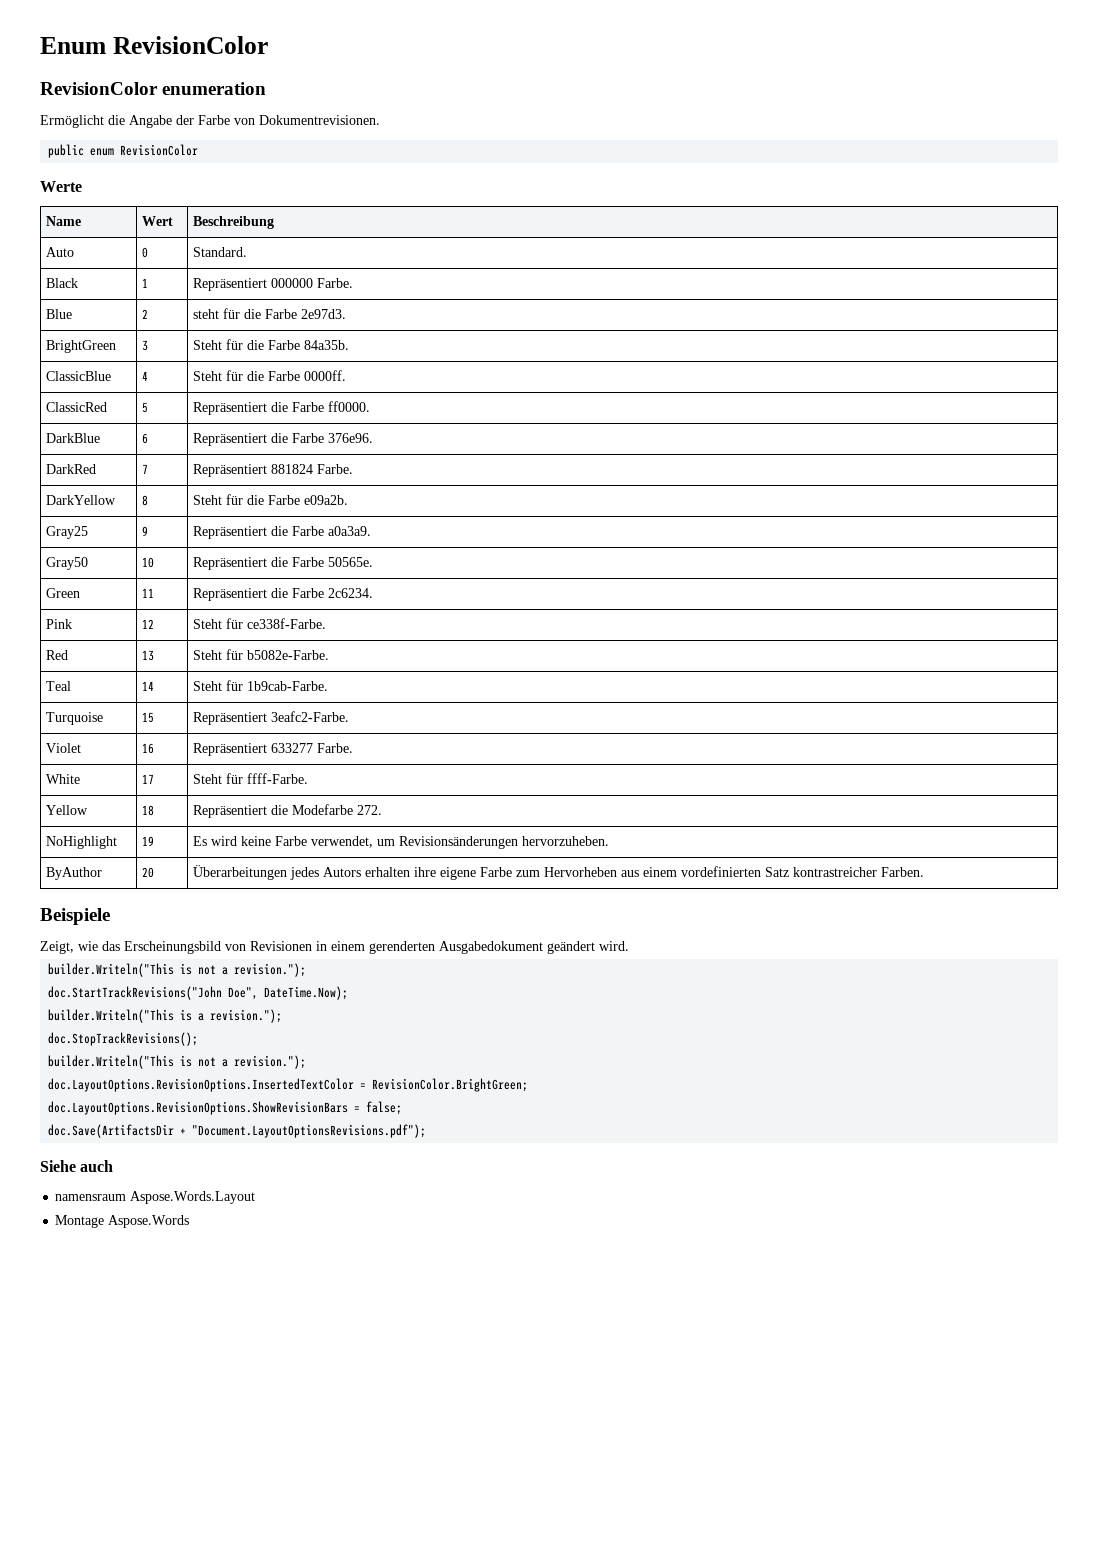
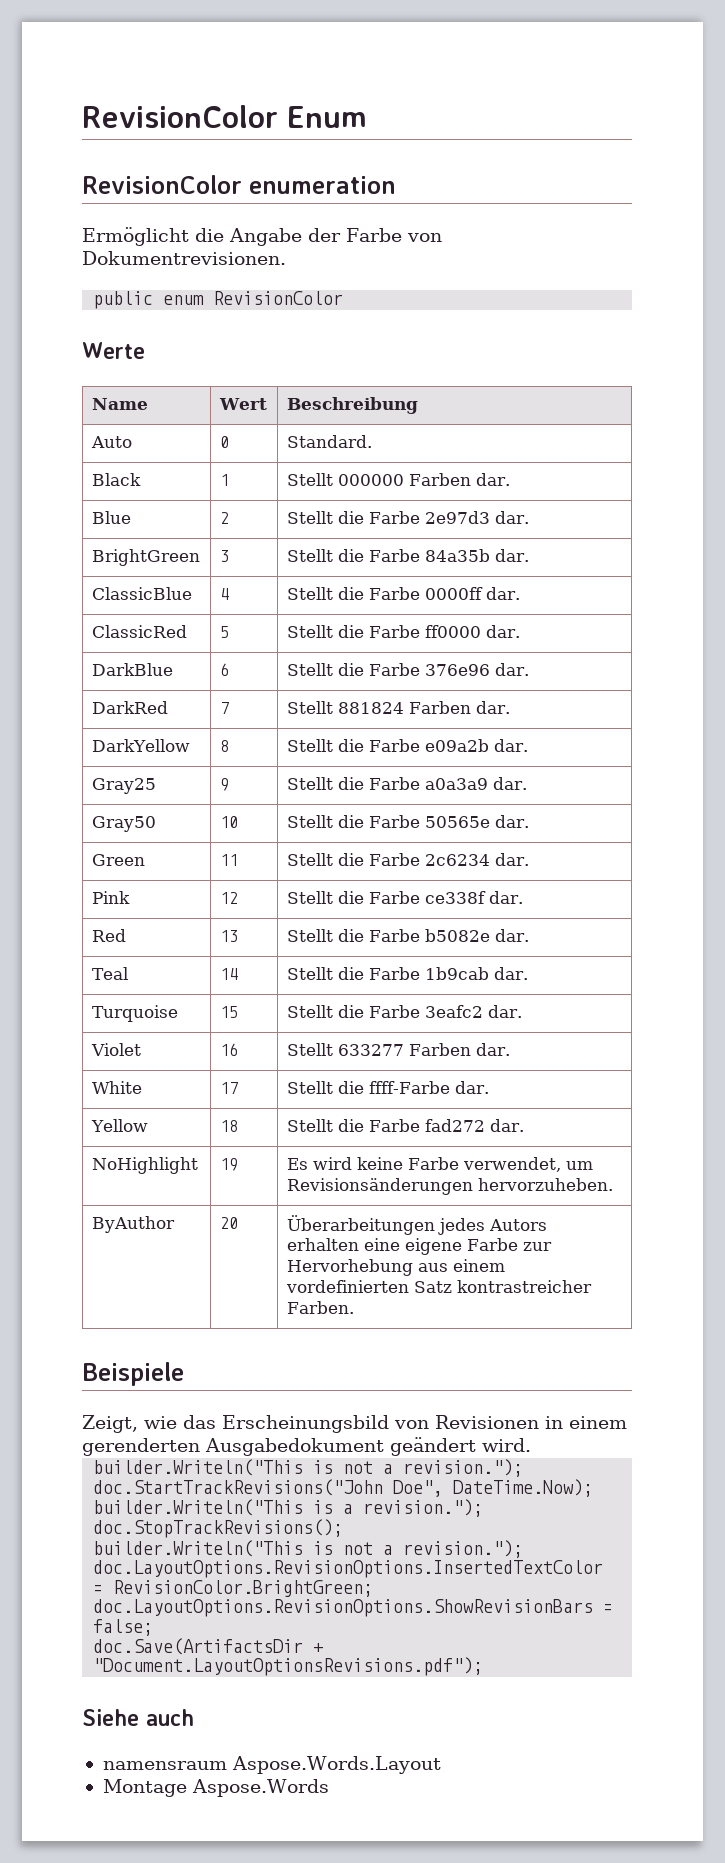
- Enum RevisionColor
+ RevisionColor Enum
- Black | 1 | Repräsentiert 000000 Farbe.
- Blue | 2 | steht für die Farbe 2e97d3.
- BrightGreen | 3 | Steht für die Farbe 84a35b.
- ClassicBlue | 4 | Steht für die Farbe 0000ff.
+ Black | 1 | Stellt 000000 Farben dar.
+ Blue | 2 | Stellt die Farbe 2e97d3 dar.
+ BrightGreen | 3 | Stellt die Farbe 84a35b dar.
+ ClassicBlue | 4 | Stellt die Farbe 0000ff dar.
- ClassicRed | 5 | Repräsentiert die Farbe ff0000.
+ ClassicRed | 5 | Stellt die Farbe ff0000 dar.
- DarkBlue | 6 | Repräsentiert die Farbe 376e96.
+ DarkBlue | 6 | Stellt die Farbe 376e96 dar.
- DarkRed | 7 | Repräsentiert 881824 Farbe.
- DarkYellow | 8 | Steht für die Farbe e09a2b.
+ DarkRed | 7 | Stellt 881824 Farben dar.
+ DarkYellow | 8 | Stellt die Farbe e09a2b dar.
- Gray25 | 9 | Repräsentiert die Farbe a0a3a9.
+ Gray25 | 9 | Stellt die Farbe a0a3a9 dar.
- Gray50 | 10 | Repräsentiert die Farbe 50565e.
+ Gray50 | 10 | Stellt die Farbe 50565e dar.
- Green | 11 | Repräsentiert die Farbe 2c6234.
+ Green | 11 | Stellt die Farbe 2c6234 dar.
- Pink | 12 | Steht für ce338f-Farbe.
- Red | 13 | Steht für b5082e-Farbe.
- Teal | 14 | Steht für 1b9cab-Farbe.
- Turquoise | 15 | Repräsentiert 3eafc2-Farbe.
- Violet | 16 | Repräsentiert 633277 Farbe.
- White | 17 | Steht für ffff-Farbe.
- Yellow | 18 | Repräsentiert die Modefarbe 272.
+ Pink | 12 | Stellt die Farbe ce338f dar.
+ Red | 13 | Stellt die Farbe b5082e dar.
+ Teal | 14 | Stellt die Farbe 1b9cab dar.
+ Turquoise | 15 | Stellt die Farbe 3eafc2 dar.
+ Violet | 16 | Stellt 633277 Farben dar.
+ White | 17 | Stellt die ffff-Farbe dar.
+ Yellow | 18 | Stellt die Farbe fad272 dar.
- ByAuthor | 20 | Überarbeitungen jedes Autors erhalten ihre eigene Farbe zum Hervorheben aus einem vordefinierten Satz kontrastreicher Farben.
+ ByAuthor | 20 | Überarbeitungen jedes Autors erhalten eine eigene Farbe zur Hervorhebung aus einem vordefinierten Satz kontrastreicher Farben.

